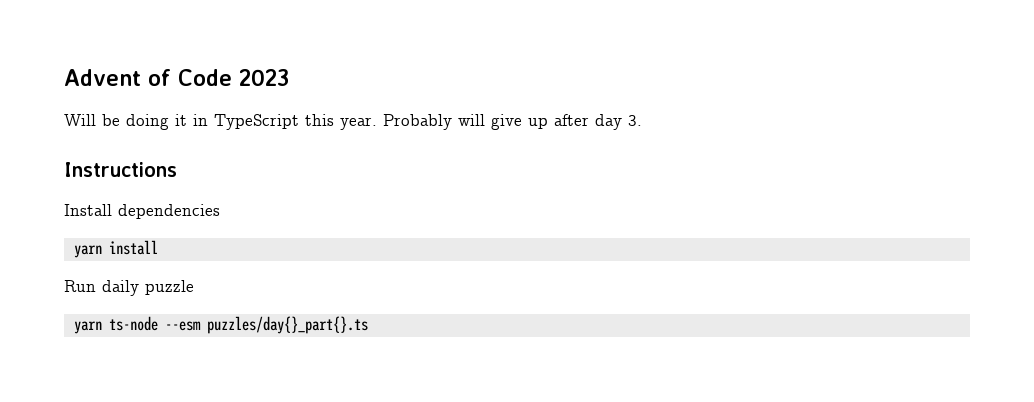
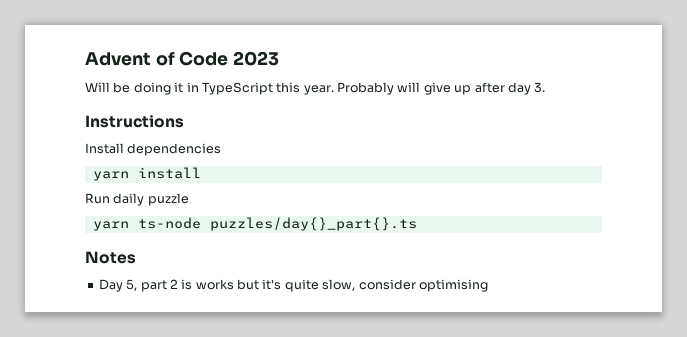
- yarn ts-node --esm puzzles/day{}_part{}.ts
+ yarn ts-node puzzles/day{}_part{}.ts
+ Notes
+ Day 5, part 2 is works but it's quite slow, consider optimising

